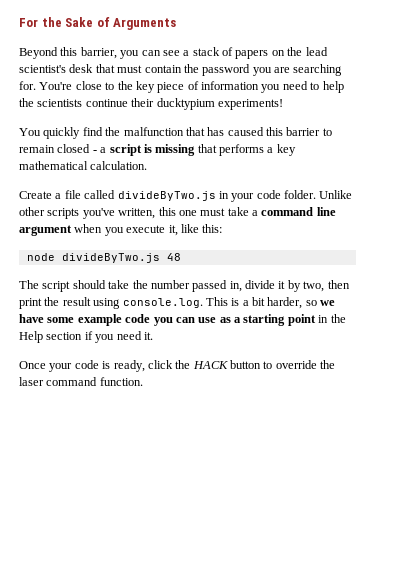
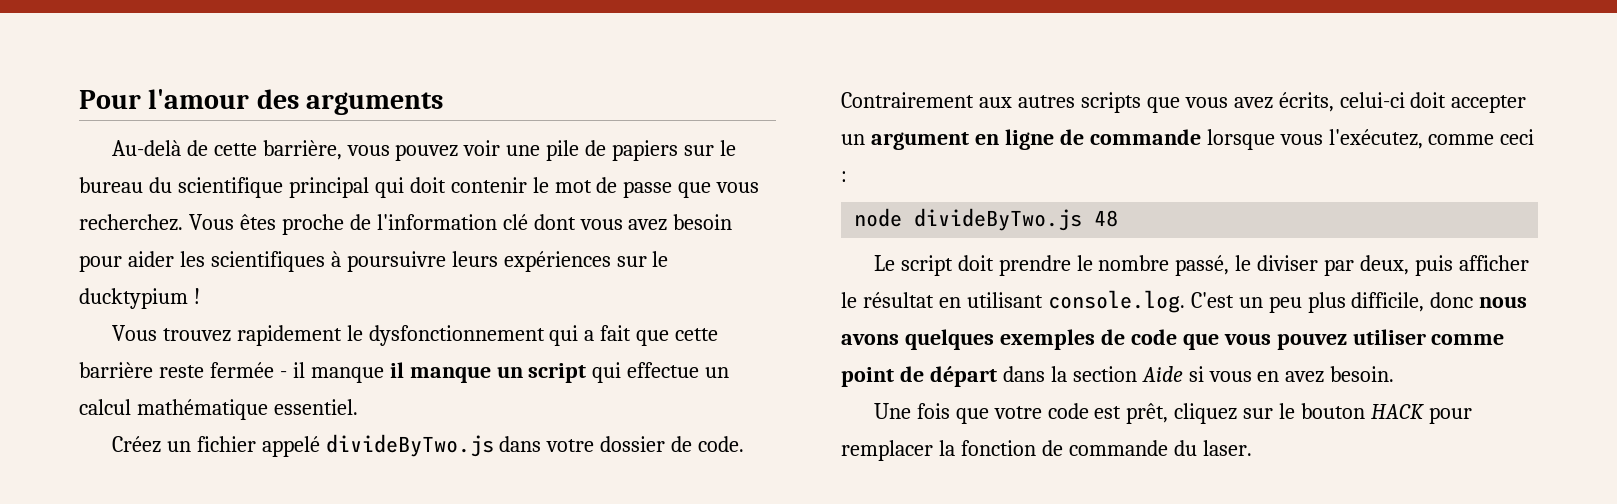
- For the Sake of Arguments
- Beyond this barrier, you can see a stack of papers on the lead scientist's desk that must contain the password you are searching for. You're close to the key piece of information you need to help the scientists continue their ducktypium experiments!
- You quickly find the malfunction that has caused this barrier to remain closed - a script is missing that performs a key mathematical calculation.
- Create a file called divideByTwo.js in your code folder. Unlike other scripts you've written, this one must take a command line argument when you execute it, like this:
+ Pour l'amour des arguments
+ Au-delà de cette barrière, vous pouvez voir une pile de papiers sur le bureau du scientifique principal qui doit contenir le mot de passe que vous recherchez. Vous êtes proche de l'information clé dont vous avez besoin pour aider les scientifiques à poursuivre leurs expériences sur le ducktypium !
+ Vous trouvez rapidement le dysfonctionnement qui a fait que cette barrière reste fermée - il manque il manque un script qui effectue un calcul mathématique essentiel.
+ Créez un fichier appelé divideByTwo.js dans votre dossier de code. Contrairement aux autres scripts que vous avez écrits, celui-ci doit accepter un argument en ligne de commande lorsque vous l'exécutez, comme ceci :
  node divideByTwo.js 48
- The script should take the number passed in, divide it by two, then print the result using console.log. This is a bit harder, so we have some example code you can use as a starting point in the Help section if you need it.
- Once your code is ready, click the HACK button to override the laser command function.
+ Le script doit prendre le nombre passé, le diviser par deux, puis afficher le résultat en utilisant console.log. C'est un peu plus difficile, donc nous avons quelques exemples de code que vous pouvez utiliser comme point de départ dans la section Aide si vous en avez besoin.
+ Une fois que votre code est prêt, cliquez sur le bouton HACK pour remplacer la fonction de commande du laser.

